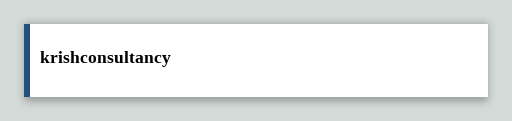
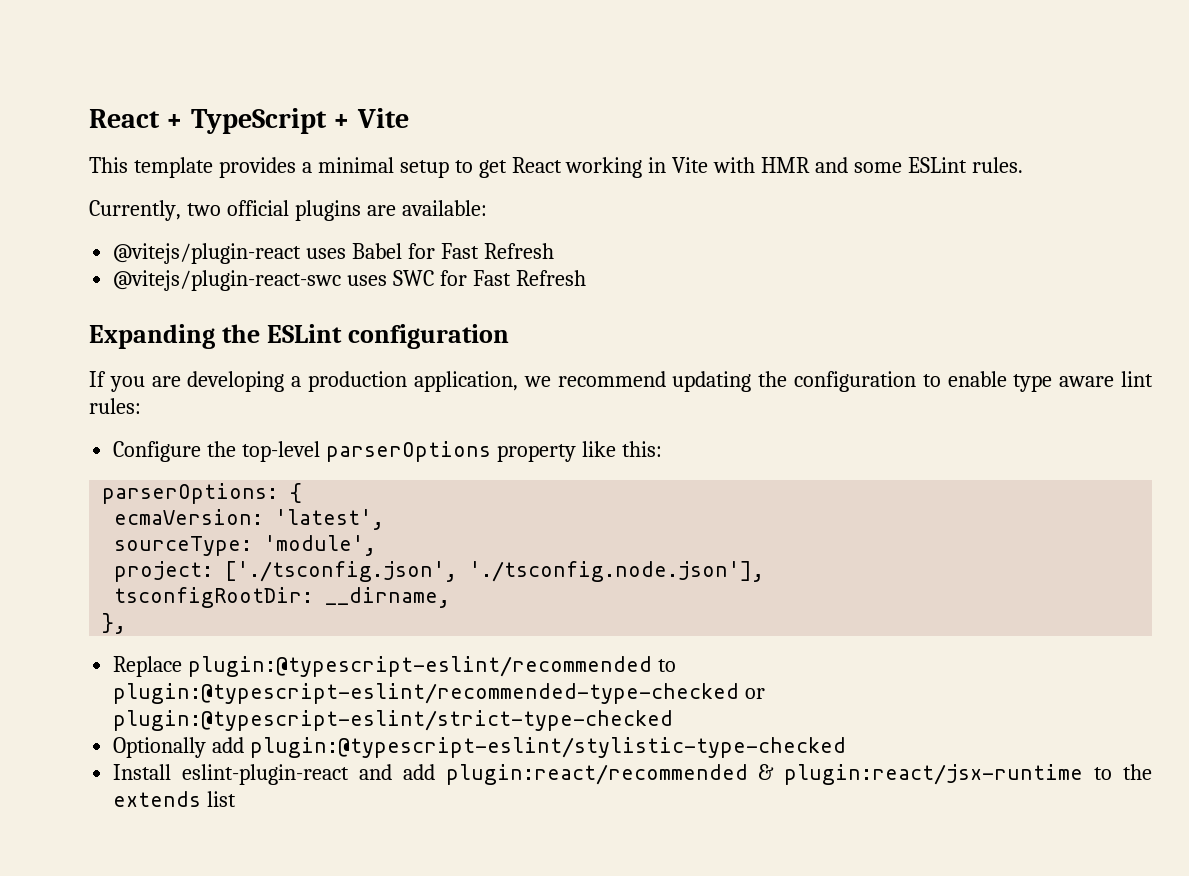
- krishconsultancy
+ React + TypeScript + Vite
+ This template provides a minimal setup to get React working in Vite with HMR and some ESLint rules.
+ Currently, two official plugins are available:
+ @vitejs/plugin-react uses Babel for Fast Refresh
+ @vitejs/plugin-react-swc uses SWC for Fast Refresh
+ Expanding the ESLint configuration
+ If you are developing a production application, we recommend updating the configuration to enable type aware lint rules:
+ Configure the top-level parserOptions property like this:
+ parserOptions: {
+ ecmaVersion: 'latest',
+ sourceType: 'module',
+ project: ['./tsconfig.json', './tsconfig.node.json'],
+ tsconfigRootDir: __dirname,
+ },
+ Replace plugin:@typescript-eslint/recommended to plugin:@typescript-eslint/recommended-type-checked or plugin:@typescript-eslint/strict-type-checked
+ Optionally add plugin:@typescript-eslint/stylistic-type-checked
+ Install eslint-plugin-react and add plugin:react/recommended & plugin:react/jsx-runtime to the extends list

